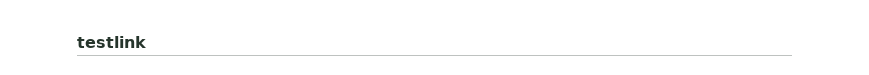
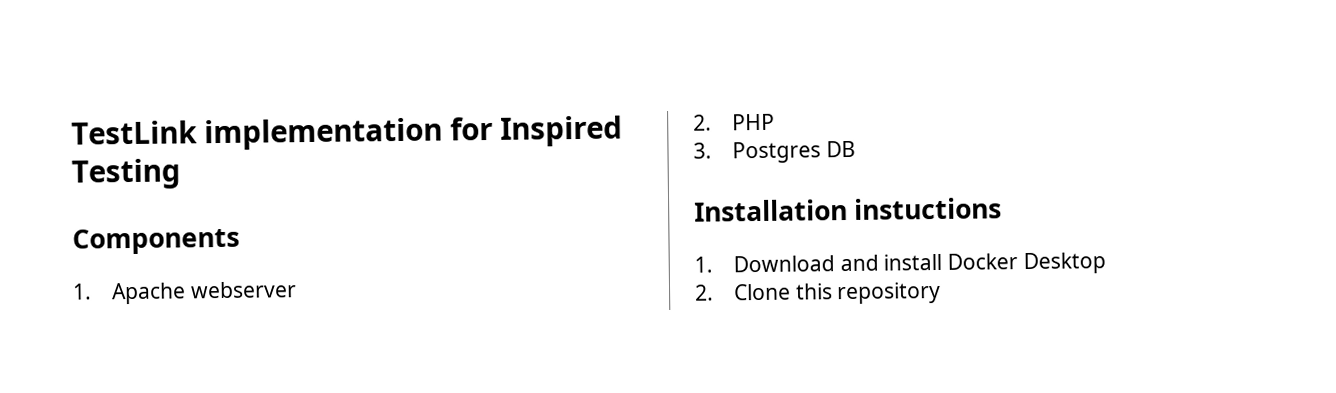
- testlink
+ TestLink implementation for Inspired Testing
+ Components
+ 1. Apache webserver
+ 2. PHP
+ 3. Postgres DB
+ Installation instuctions
+ 1. Download and install Docker Desktop
+ 2. Clone this repository

